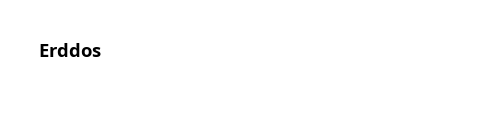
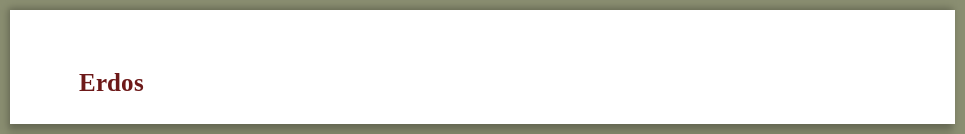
- Erddos
+ Erdos

